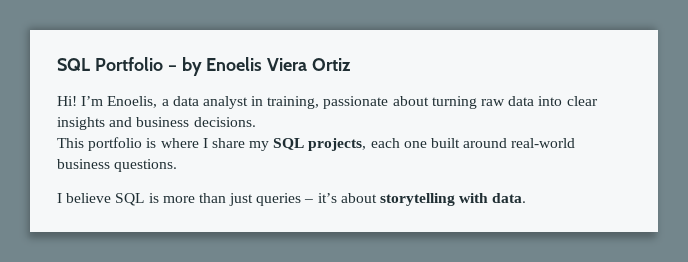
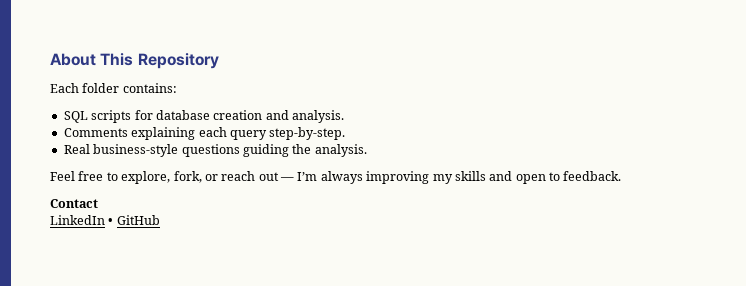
- SQL Portfolio – by Enoelis Viera Ortiz
- Hi! I’m Enoelis, a data analyst in training, passionate about turning raw data into clear insights and business decisions.
- This portfolio is where I share my SQL projects, each one built around real-world business questions.
- I believe SQL is more than just queries – it’s about storytelling with data.
+ About This Repository
+ Each folder contains:
+ SQL scripts for database creation and analysis.
+ Comments explaining each query step-by-step.
+ Real business-style questions guiding the analysis.
+ Feel free to explore, fork, or reach out — I’m always improving my skills and open to feedback.
+ Contact
+ LinkedIn • GitHub

